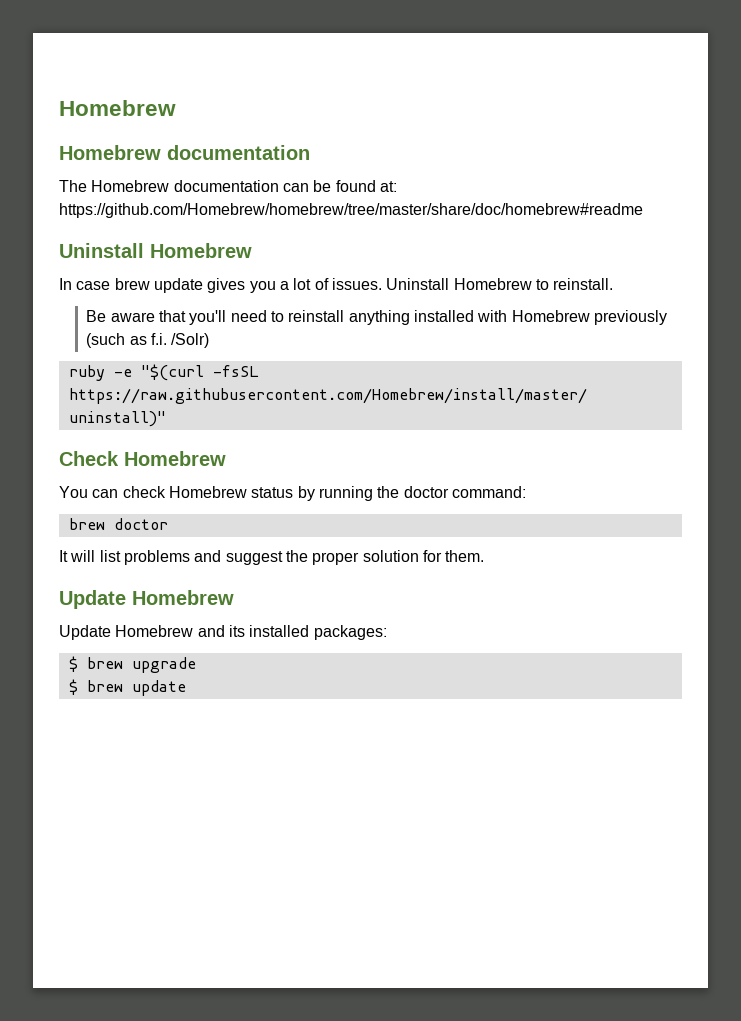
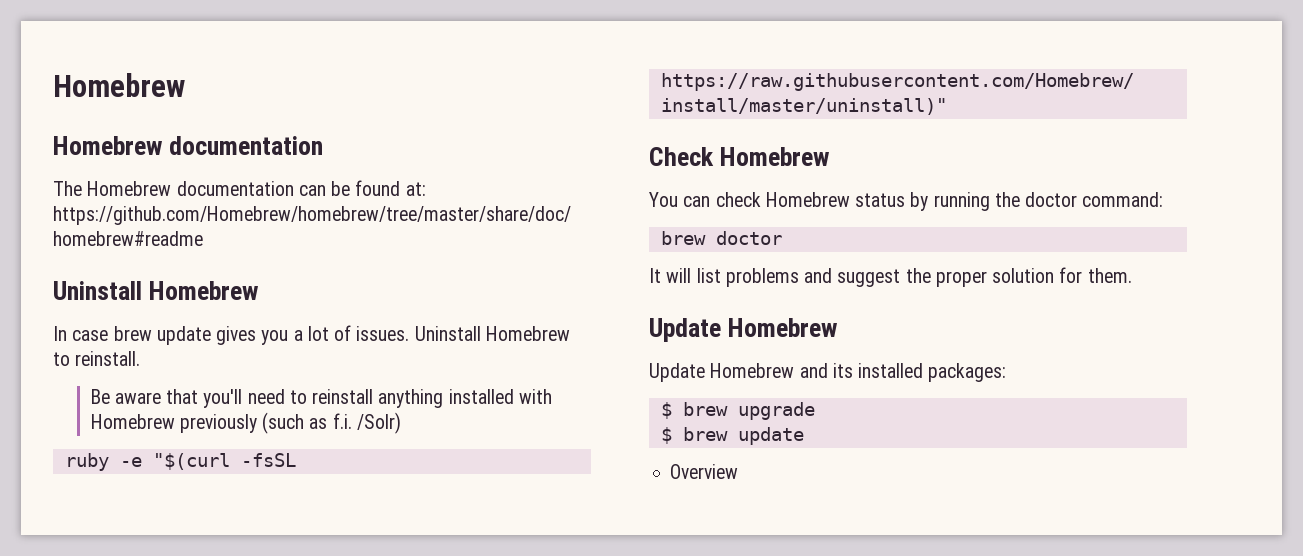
+ Overview

